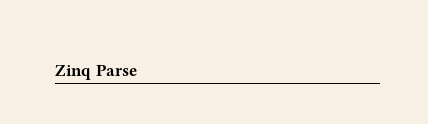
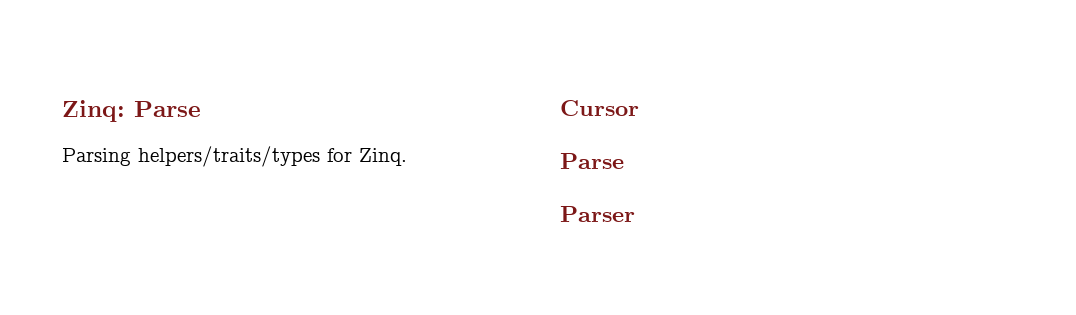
- Zinq Parse
+ Zinq: Parse
+ Parsing helpers/traits/types for Zinq.
+ Cursor
+ Parse
+ Parser

